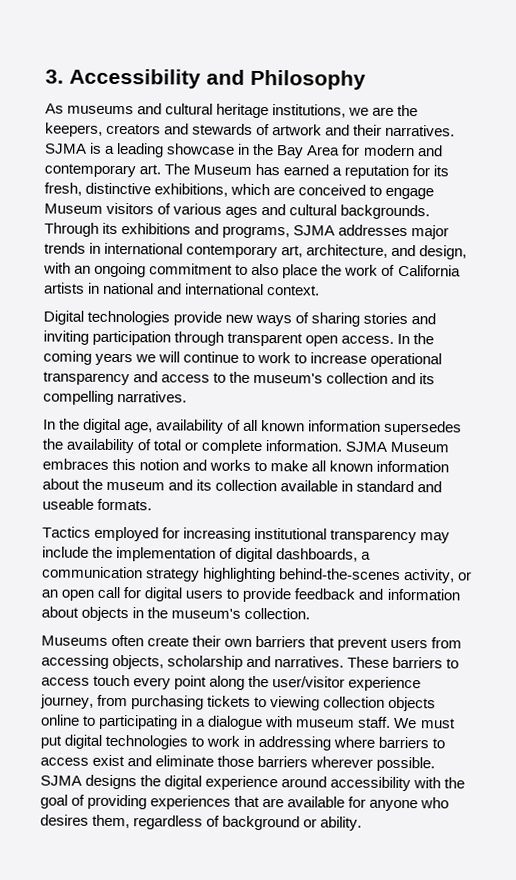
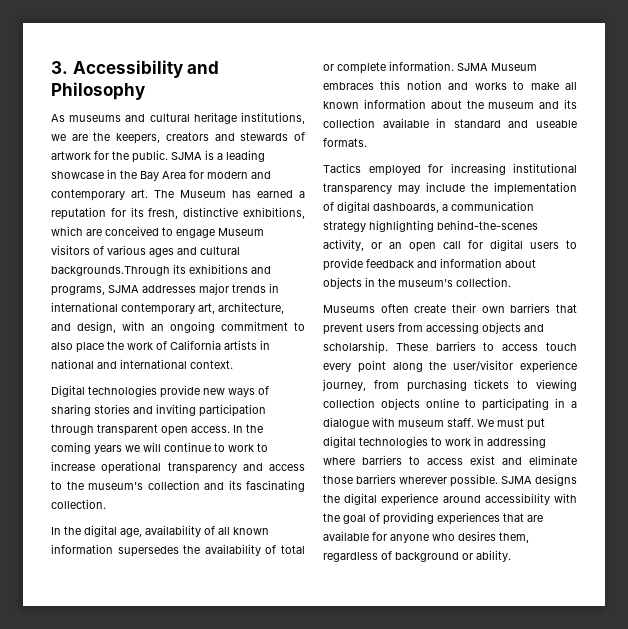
- As museums and cultural heritage institutions, we are the keepers, creators and stewards of artwork and their narratives.
+ As museums and cultural heritage institutions, we are the keepers, creators and stewards of artwork for the public.
- SJMA is a leading showcase in the Bay Area for modern and contemporary art. The Museum has earned a reputation for its fresh, distinctive exhibitions, which are conceived to engage Museum visitors of various ages and cultural backgrounds. Through its exhibitions and programs, SJMA addresses major trends in international contemporary art, architecture, and design, with an ongoing commitment to also place the work of California artists in national and international context.
+ SJMA is a leading showcase in the Bay Area for modern and contemporary art. The Museum has earned a reputation for its fresh, distinctive exhibitions, which are conceived to engage Museum visitors of various ages and cultural backgrounds.Through its exhibitions and programs, SJMA addresses major trends in international contemporary art, architecture, and design, with an ongoing commitment to also place the work of California artists in national and international context.
- In the coming years we will continue to work to increase operational transparency and access to the museum's collection and its compelling narratives.
+ In the coming years we will continue to work to increase operational transparency and access to the museum's collection and its fascinating collection.
- Museums often create their own barriers that prevent users from accessing objects, scholarship and narratives.
+ Museums often create their own barriers that prevent users from accessing objects and scholarship.

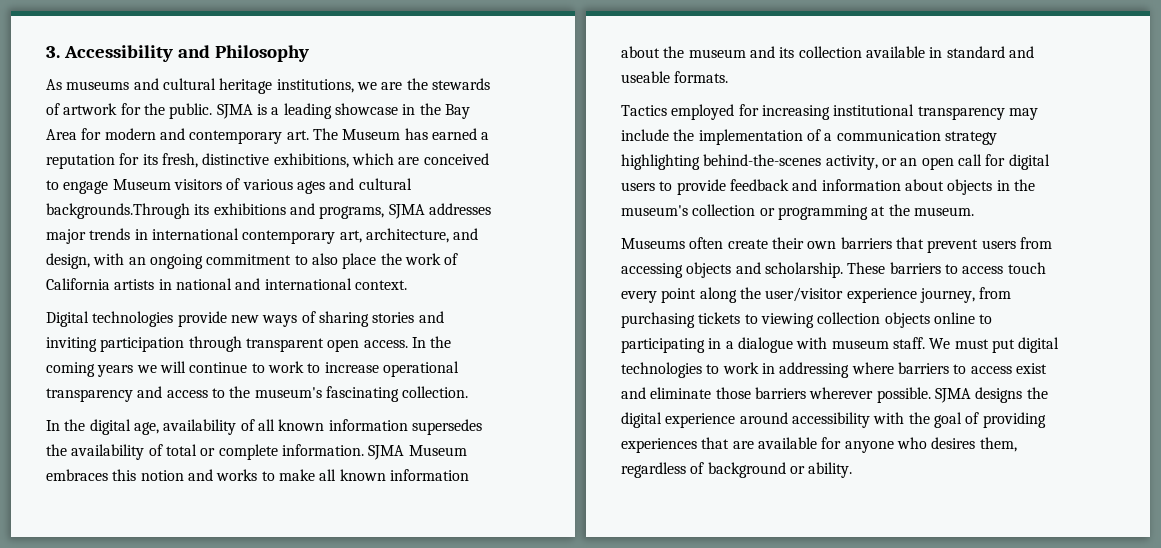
- As museums and cultural heritage institutions, we are the keepers, creators and stewards of artwork for the public.
+ As museums and cultural heritage institutions, we are the stewards of artwork for the public.
- In the coming years we will continue to work to increase operational transparency and access to the museum's collection and its fascinating collection.
+ In the coming years we will continue to work to increase operational transparency and access to the museum's fascinating collection.
- Tactics employed for increasing institutional transparency may include the implementation of digital dashboards, a communication strategy highlighting behind-the-scenes activity, or an open call for digital users to provide feedback and information about objects in the museum's collection.
+ Tactics employed for increasing institutional transparency may include the implementation of a communication strategy highlighting behind-the-scenes activity, or an open call for digital users to provide feedback and information about objects in the museum's collection or programming at the museum.

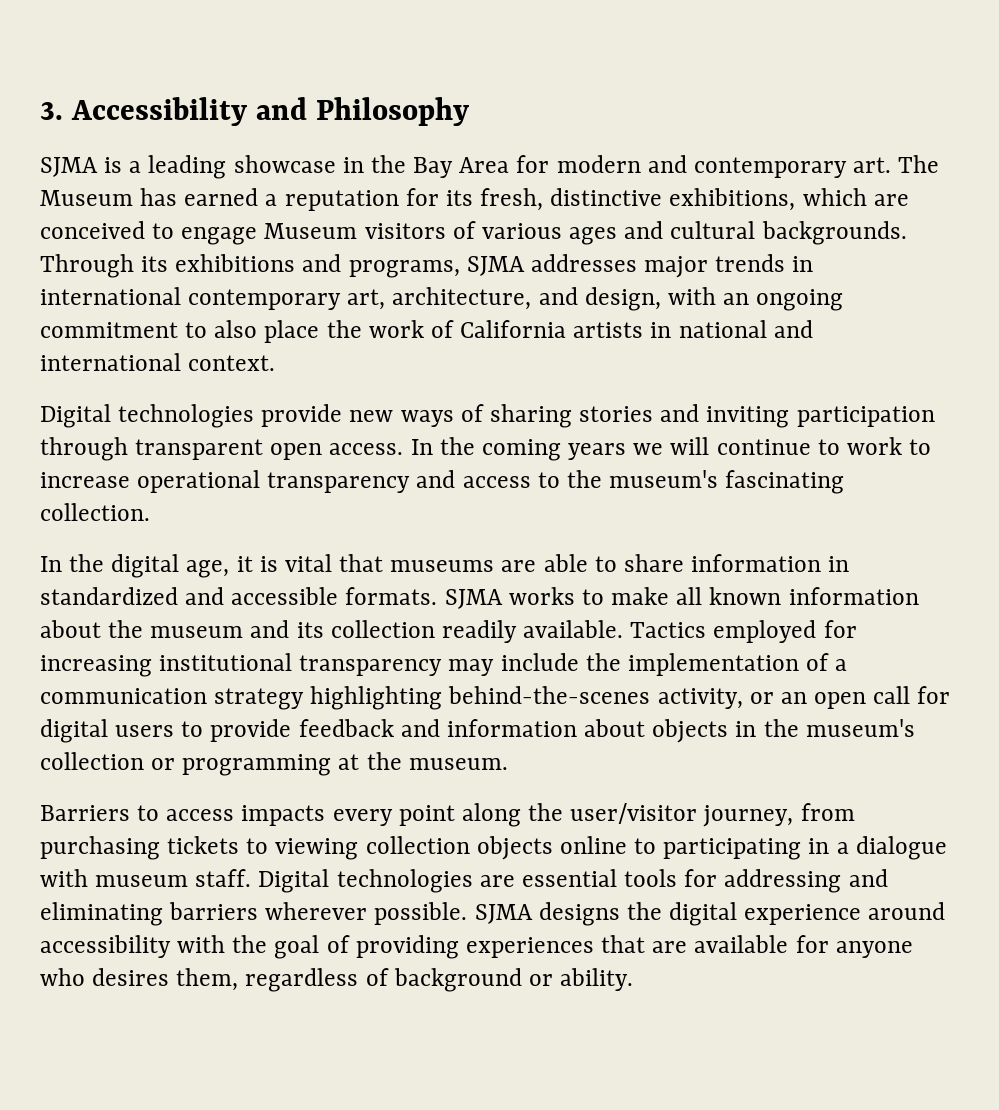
- As museums and cultural heritage institutions, we are the stewards of artwork for the public. SJMA is a leading showcase in the Bay Area for modern and contemporary art. The Museum has earned a reputation for its fresh, distinctive exhibitions, which are conceived to engage Museum visitors of various ages and cultural backgrounds.Through its exhibitions and programs, SJMA addresses major trends in international contemporary art, architecture, and design, with an ongoing commitment to also place the work of California artists in national and international context.
+ SJMA is a leading showcase in the Bay Area for modern and contemporary art. The Museum has earned a reputation for its fresh, distinctive exhibitions, which are conceived to engage Museum visitors of various ages and cultural backgrounds. Through its exhibitions and programs, SJMA addresses major trends in international contemporary art, architecture, and design, with an ongoing commitment to also place the work of California artists in national and international context.
- In the digital age, availability of all known information supersedes the availability of total or complete information. SJMA Museum embraces this notion and works to make all known information about the museum and its collection available in standard and useable formats.
- Tactics employed for increasing institutional transparency may include the implementation of a communication strategy highlighting behind-the-scenes activity, or an open call for digital users to provide feedback and information about objects in the museum's collection or programming at the museum.
+ In the digital age, it is vital that museums are able to share information in standardized and accessible formats. SJMA works to make all known information about the museum and its collection readily available. Tactics employed for increasing institutional transparency may include the implementation of a communication strategy highlighting behind-the-scenes activity, or an open call for digital users to provide feedback and information about objects in the museum's collection or programming at the museum.
- Museums often create their own barriers that prevent users from accessing objects and scholarship. These barriers to access touch every point along the user/visitor experience journey, from purchasing tickets to viewing collection objects online to participating in a dialogue with museum staff.
+ Barriers to access impacts every point along the user/visitor journey, from purchasing tickets to viewing collection objects online to participating in a dialogue with museum staff.
- We must put digital technologies to work in addressing where barriers to access exist and eliminate those barriers wherever possible.
+ Digital technologies are essential tools for addressing and eliminating barriers wherever possible.

